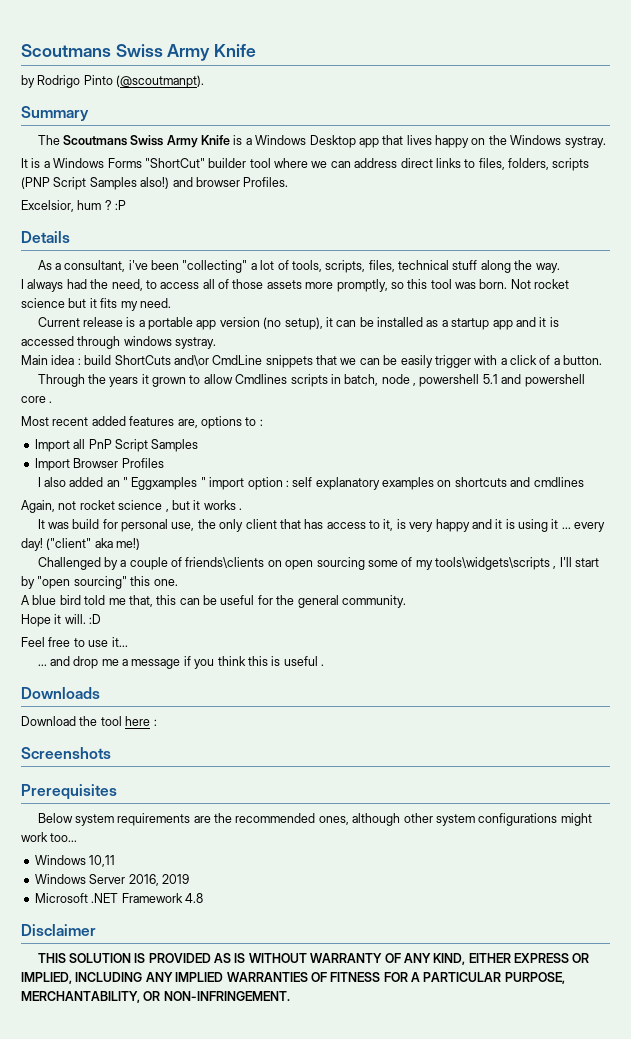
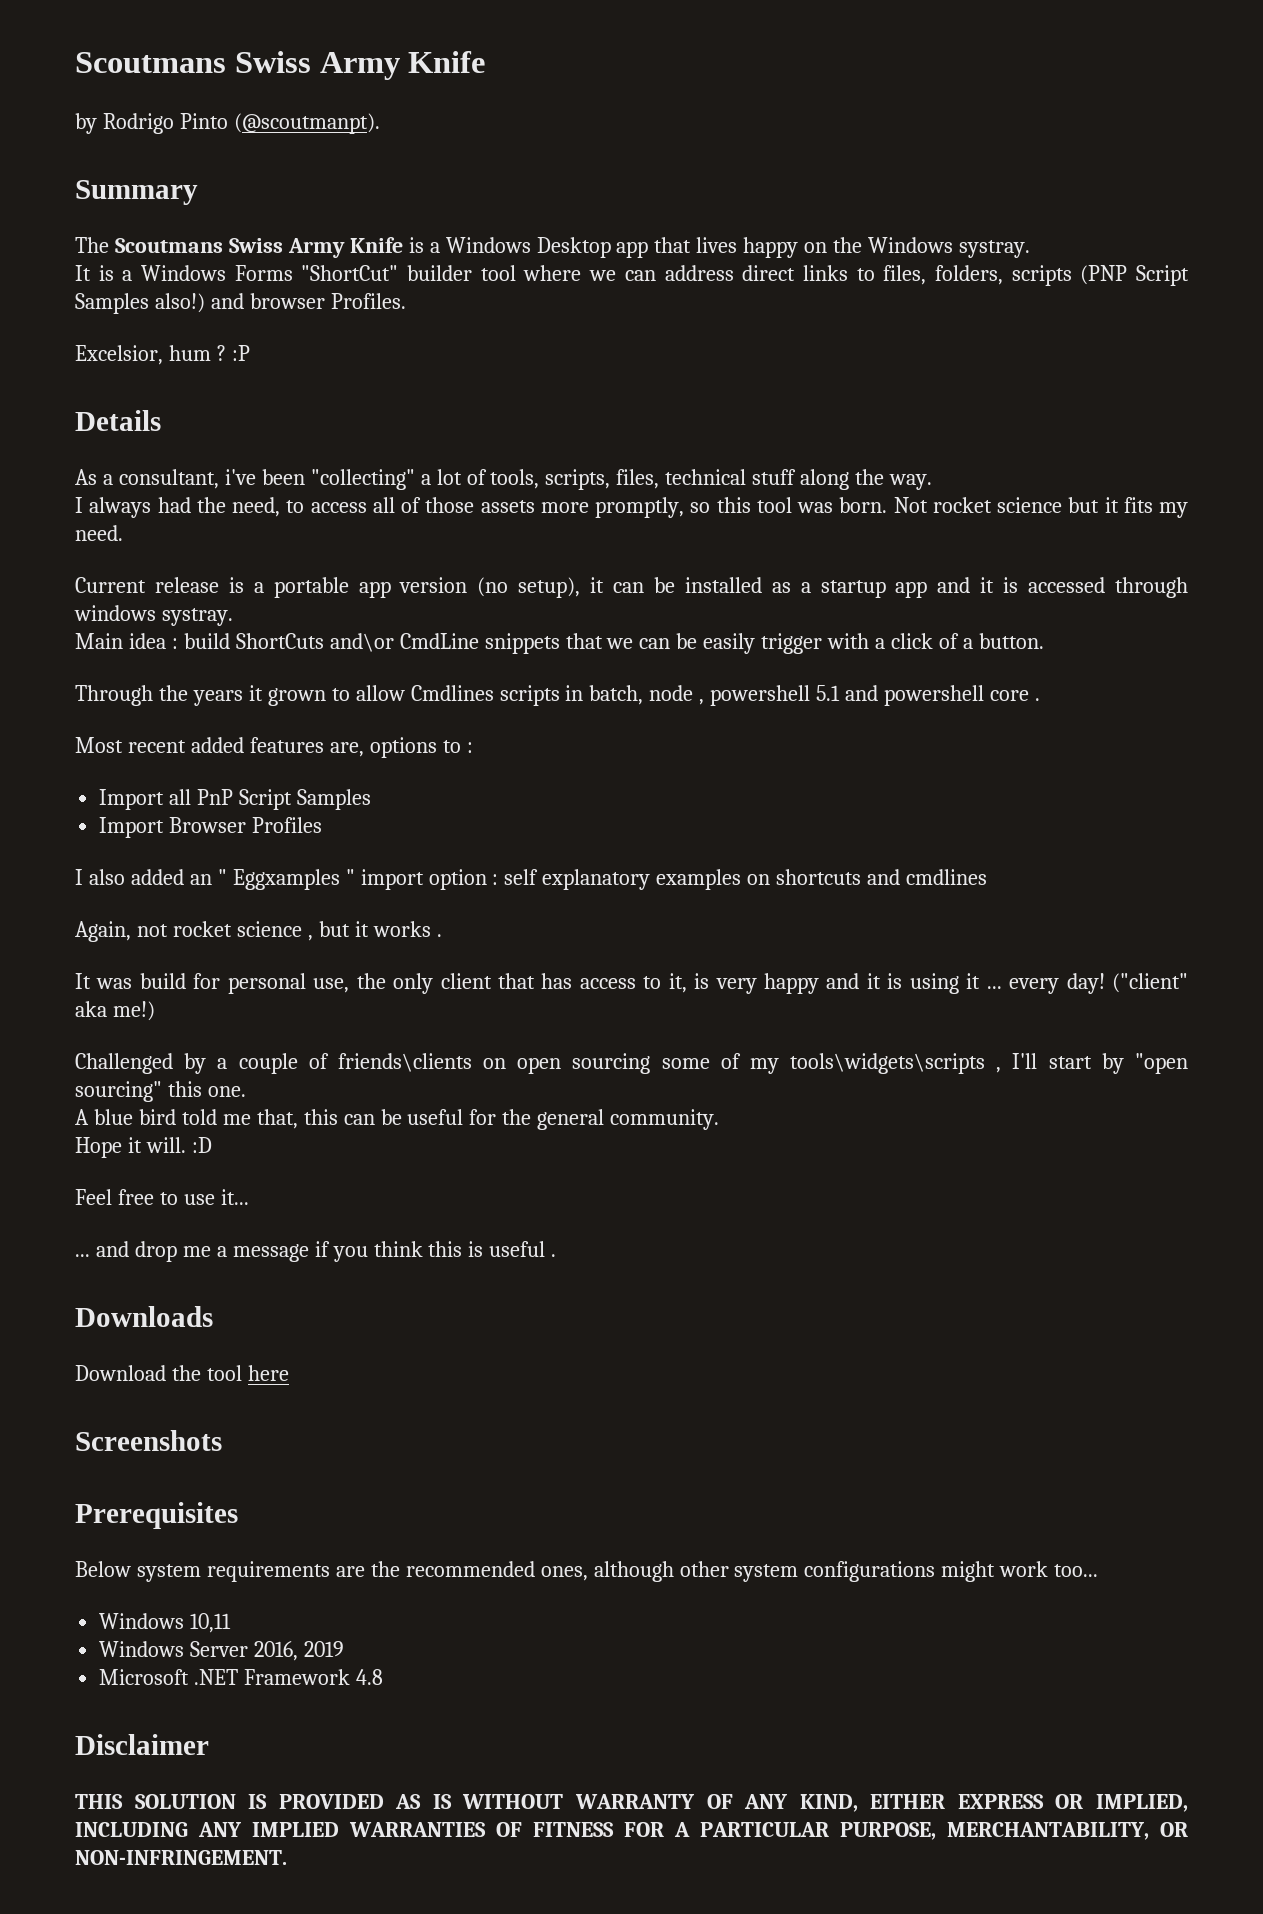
- Download the tool here :
+ Download the tool here

